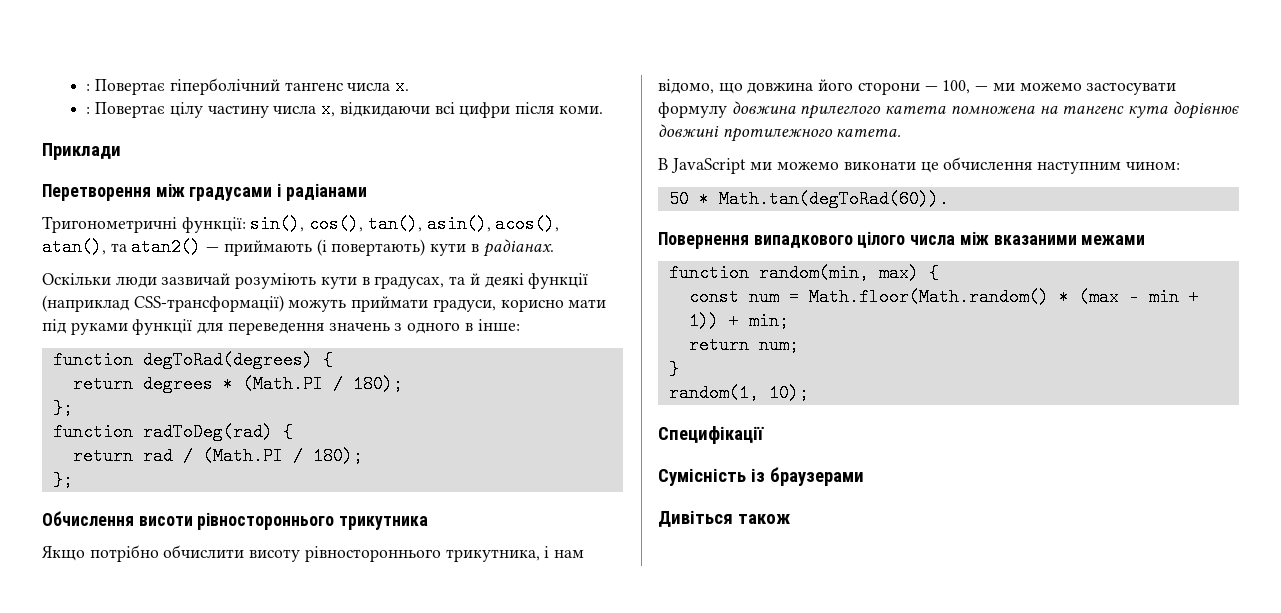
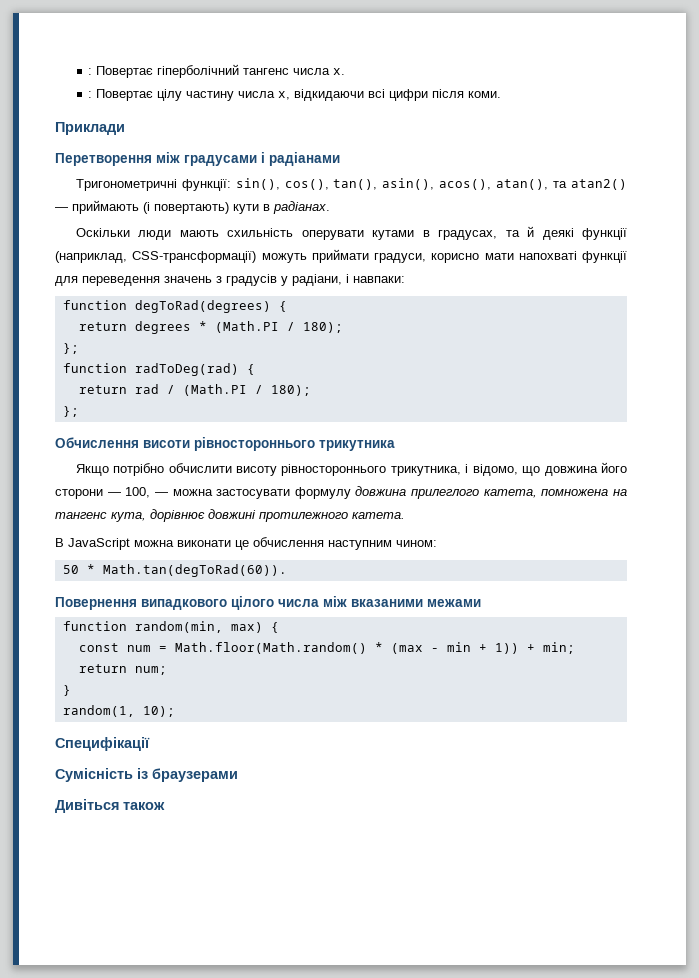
- Оскільки люди зазвичай розуміють кути в градусах, та й деякі функції (наприклад CSS-трансформації) можуть приймати градуси, корисно мати під руками функції для переведення значень з одного в інше:
+ Оскільки люди мають схильність оперувати кутами в градусах, та й деякі функції (наприклад, CSS-трансформації) можуть приймати градуси, корисно мати напохваті функції для переведення значень з градусів у радіани, і навпаки:
- Якщо потрібно обчислити висоту рівностороннього трикутника, і нам відомо, що довжина його сторони — 100, — ми можемо застосувати формулу довжина прилеглого катета помножена на тангенс кута дорівнює довжині протилежного катета.
+ Якщо потрібно обчислити висоту рівностороннього трикутника, і відомо, що довжина його сторони — 100, — можна застосувати формулу довжина прилеглого катета, помножена на тангенс кута, дорівнює довжині протилежного катета.
- В JavaScript ми можемо виконати це обчислення наступним чином:
+ В JavaScript можна виконати це обчислення наступним чином:

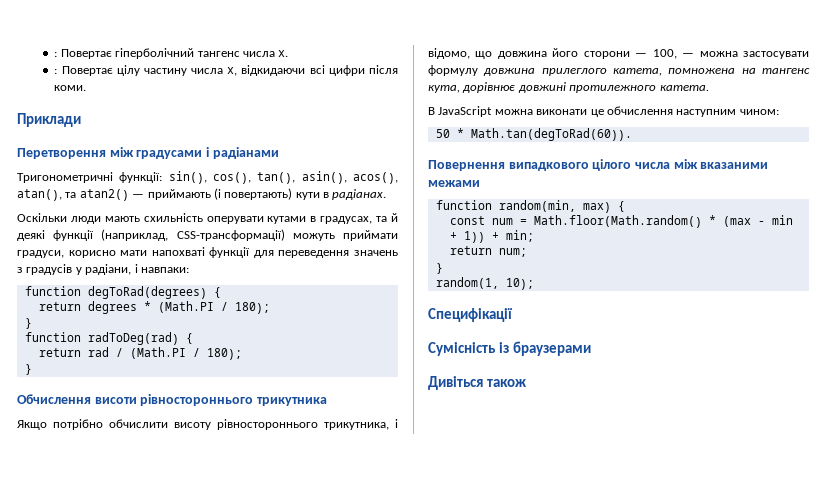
  return degrees * (Math.PI / 180);
- };
+ }
  return rad / (Math.PI / 180);
- };
+ }

